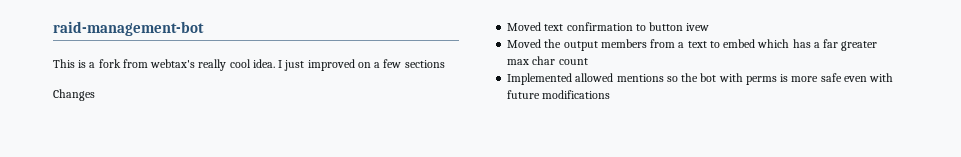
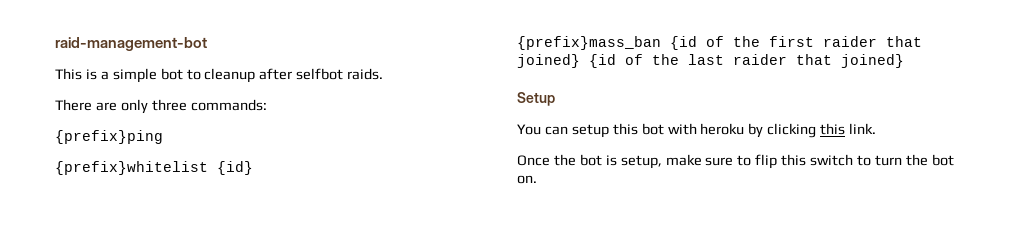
- This is a fork from webtax's really cool idea. I just improved on a few sections
- Changes
- Moved text confirmation to button ivew
- Moved the output members from a text to embed which has a far greater max char count
- Implemented allowed mentions so the bot with perms is more safe even with future modifications
+ This is a simple bot to cleanup after selfbot raids.
+ There are only three commands:
+ {prefix}ping
+ {prefix}whitelist {id}
+ {prefix}mass_ban {id of the first raider that joined} {id of the last raider that joined}
+ Setup
+ You can setup this bot with heroku by clicking this link.
+ Once the bot is setup, make sure to flip this switch to turn the bot on.

